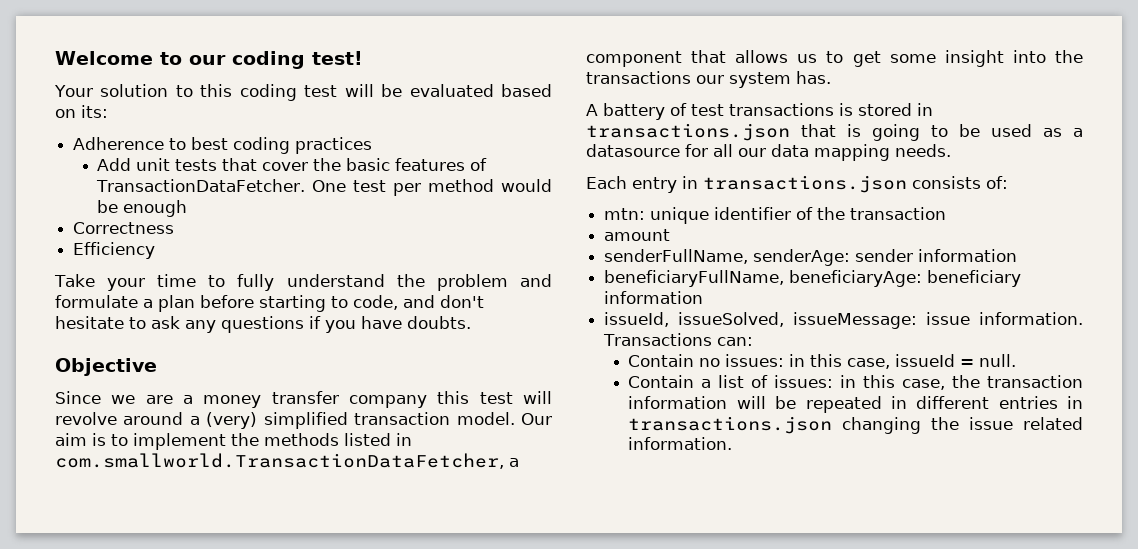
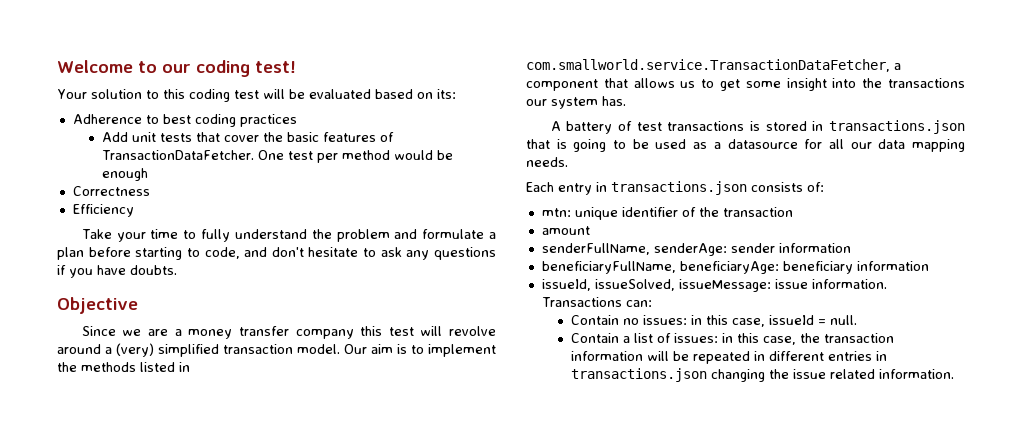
- Our aim is to implement the methods listed in com.smallworld.TransactionDataFetcher, a component that allows us to get some insight into the transactions our system has.
+ Our aim is to implement the methods listed in com.smallworld.service.TransactionDataFetcher, a component that allows us to get some insight into the transactions our system has.

